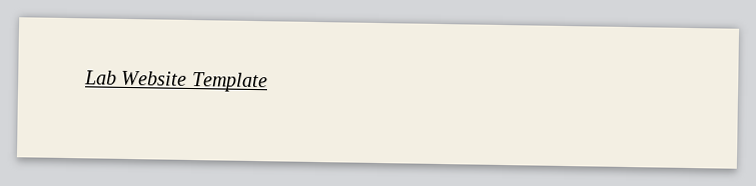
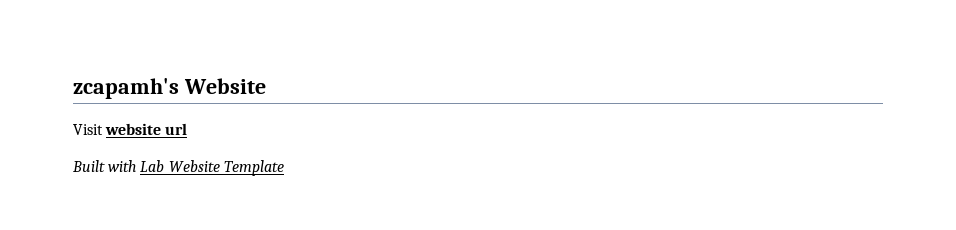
- Lab Website Template
+ zcapamh's Website
+ Visit website url
+ Built with Lab Website Template

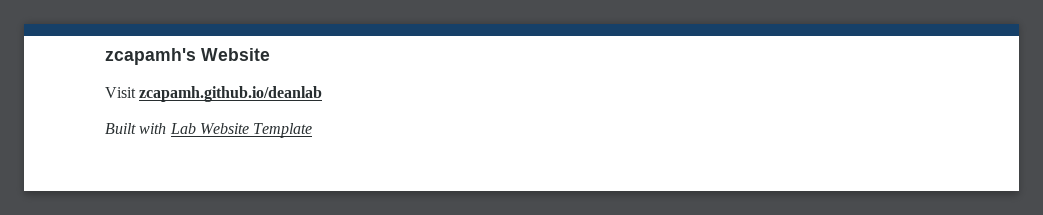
- Visit website url
+ Visit zcapamh.github.io/deanlab

